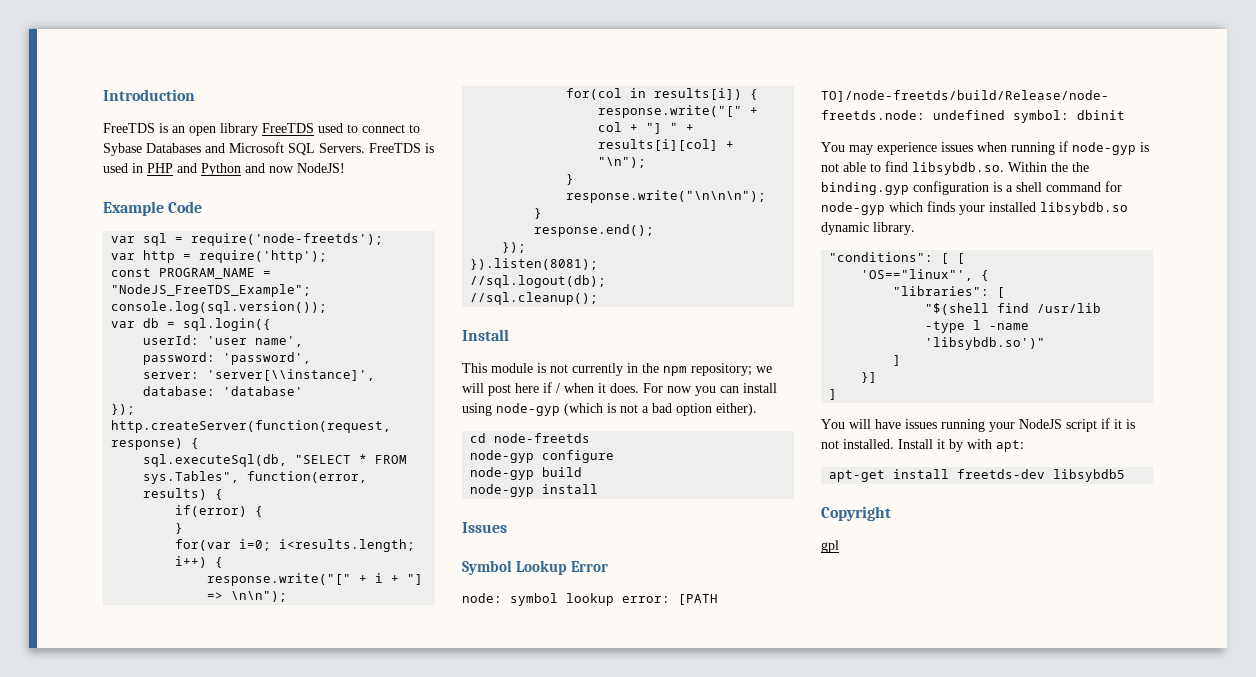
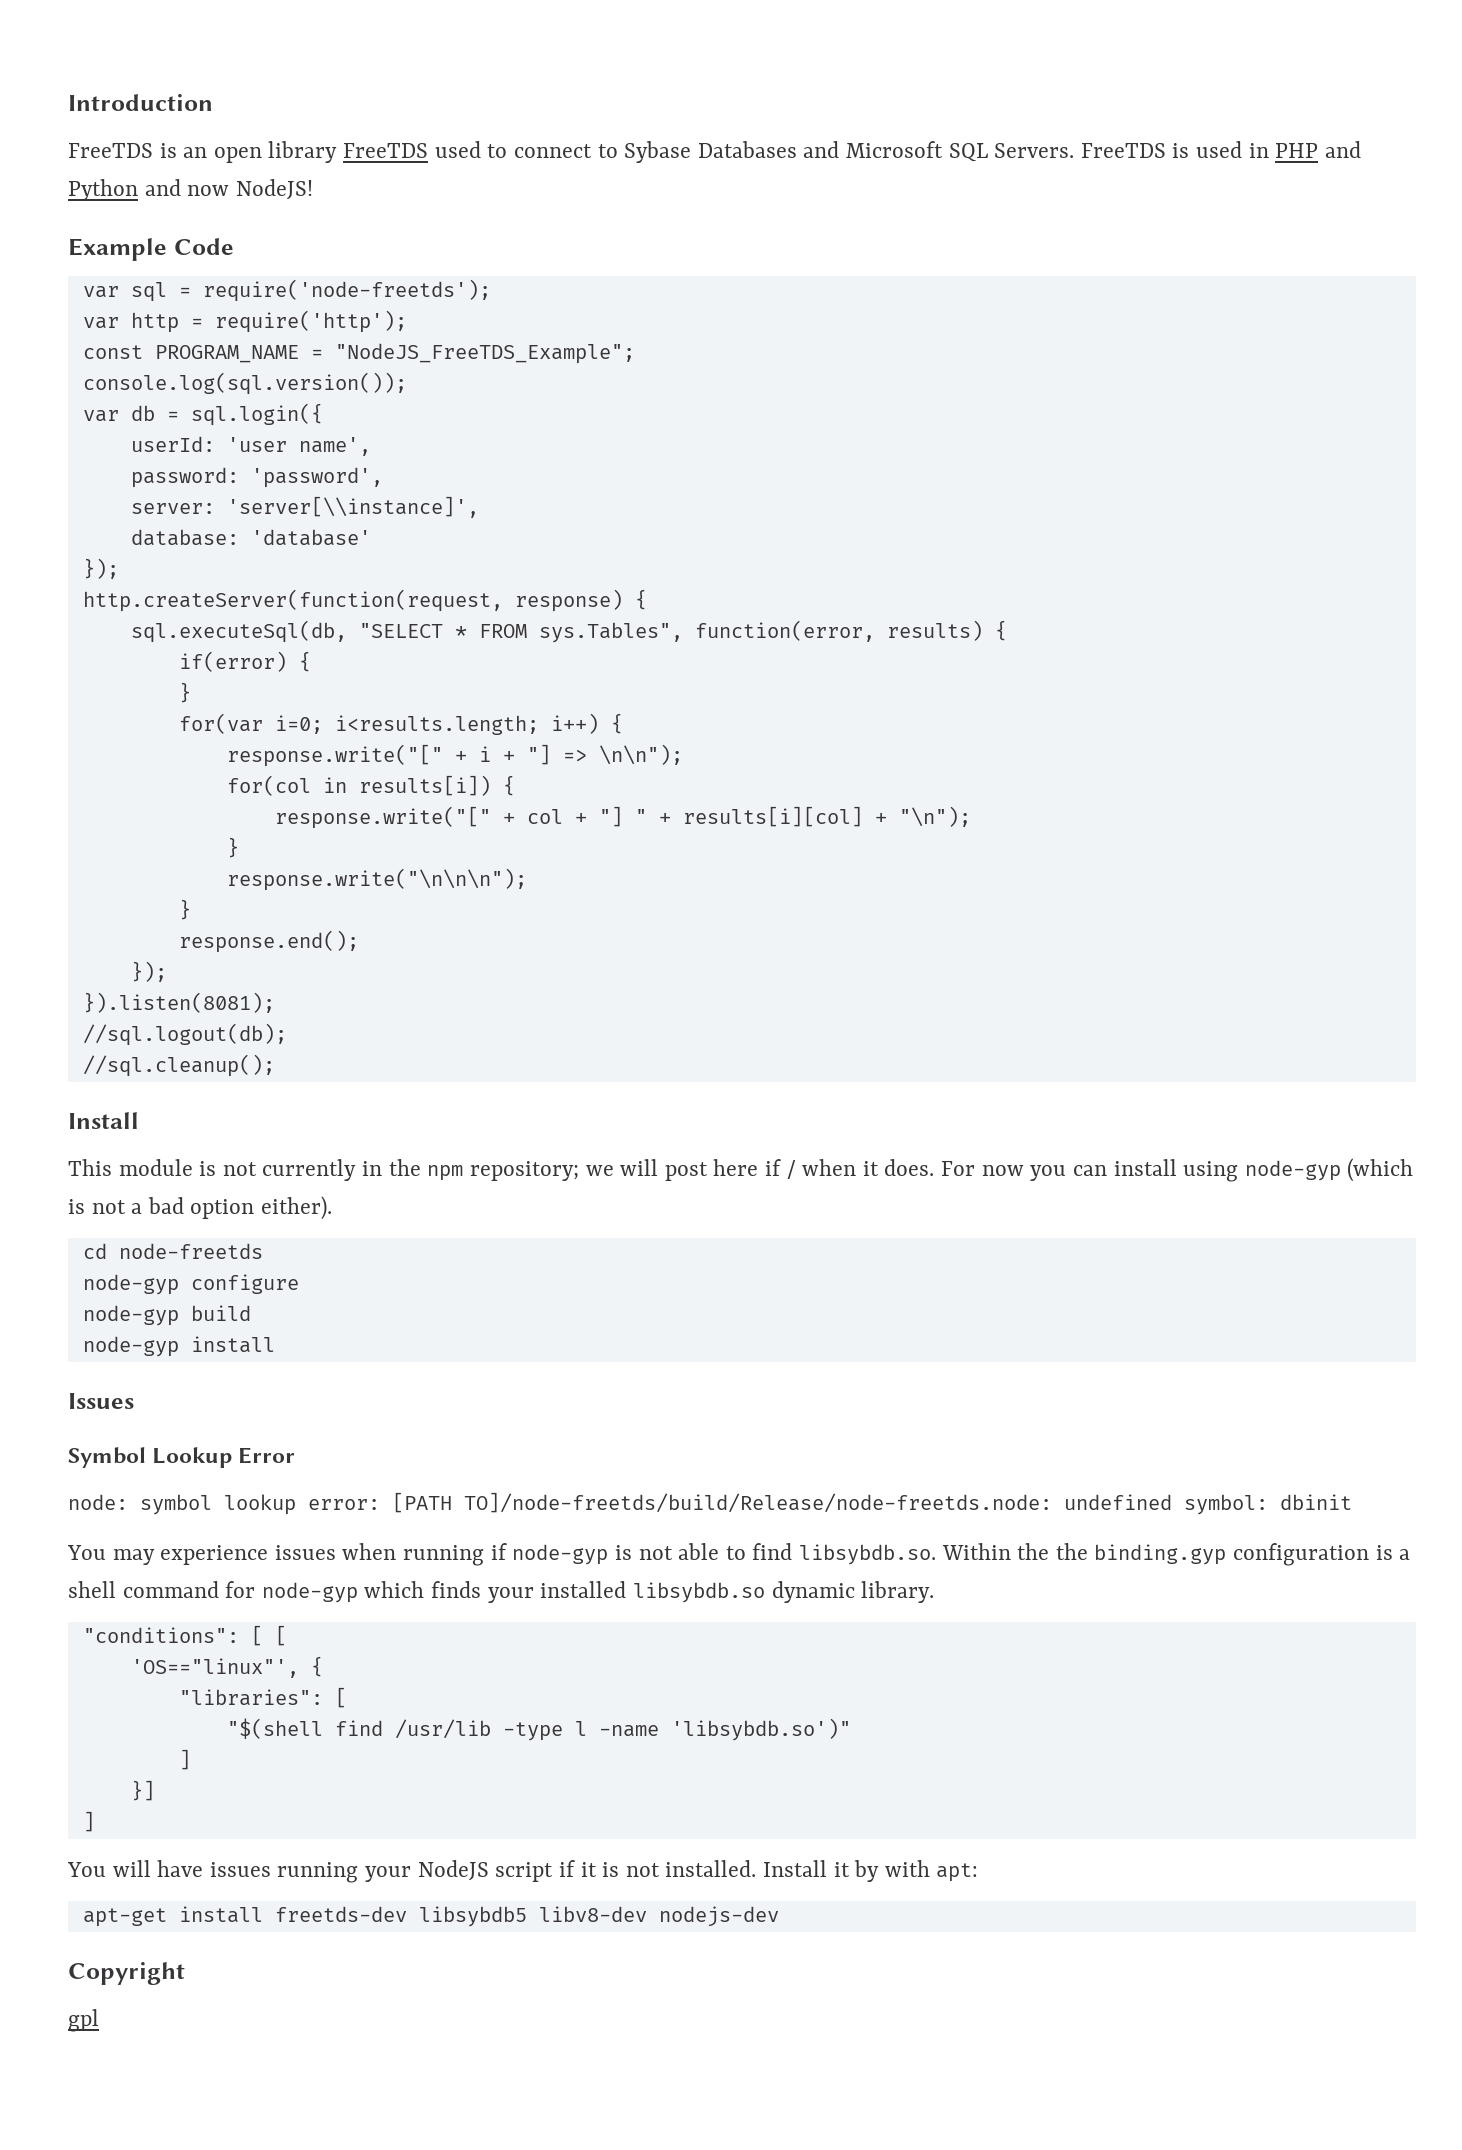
- apt-get install freetds-dev libsybdb5
+ apt-get install freetds-dev libsybdb5 libv8-dev nodejs-dev

